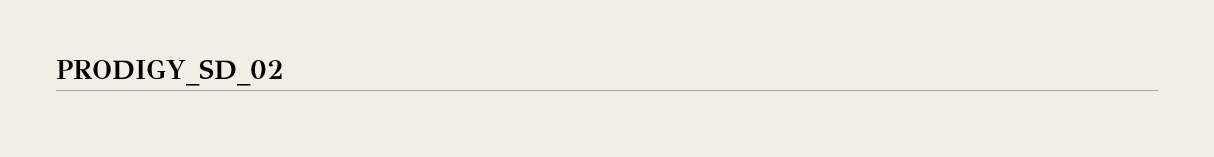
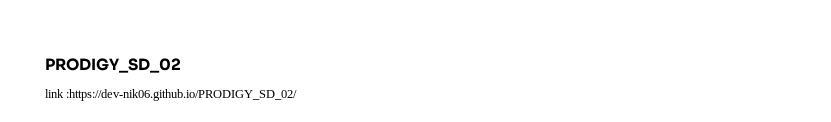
+ link :https://dev-nik06.github.io/PRODIGY_SD_02/

